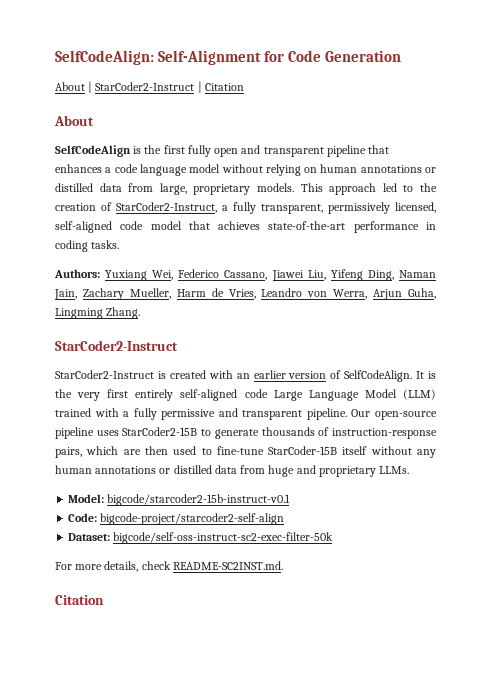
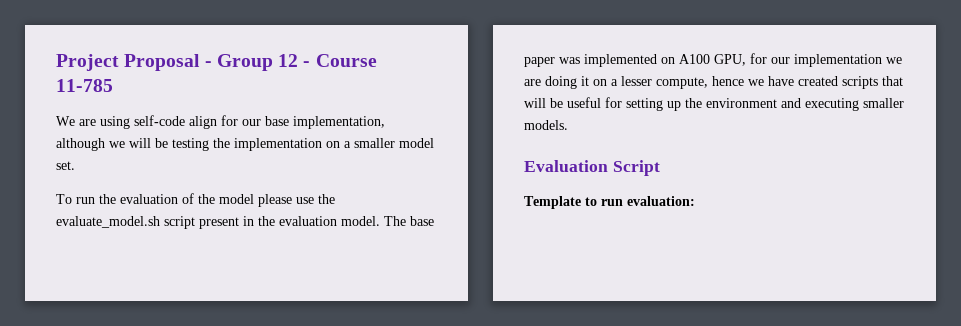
- SelfCodeAlign: Self-Alignment for Code Generation
- About | StarCoder2-Instruct | Citation
- About
- SelfCodeAlign is the first fully open and transparent pipeline that enhances a code language model without relying on human annotations or distilled data from large, proprietary models. This approach led to the creation of StarCoder2-Instruct, a fully transparent, permissively licensed, self-aligned code model that achieves state-of-the-art performance in coding tasks.
- Authors: Yuxiang Wei, Federico Cassano, Jiawei Liu, Yifeng Ding, Naman Jain, Zachary Mueller, Harm de Vries, Leandro von Werra, Arjun Guha, Lingming Zhang.
- StarCoder2-Instruct
- StarCoder2-Instruct is created with an earlier version of SelfCodeAlign. It is the very first entirely self-aligned code Large Language Model (LLM) trained with a fully permissive and transparent pipeline. Our open-source pipeline uses StarCoder2-15B to generate thousands of instruction-response pairs, which are then used to fine-tune StarCoder-15B itself without any human annotations or distilled data from huge and proprietary LLMs.
- Model: bigcode/starcoder2-15b-instruct-v0.1
- Code: bigcode-project/starcoder2-self-align
- Dataset: bigcode/self-oss-instruct-sc2-exec-filter-50k
- For more details, check README-SC2INST.md.
- Citation
+ Project Proposal - Group 12 - Course 11-785
+ We are using self-code align for our base implementation, although we will be testing the implementation on a smaller model set.
+ To run the evaluation of the model please use the evaluate_model.sh script present in the evaluation model. The base paper was implemented on A100 GPU, for our implementation we are doing it on a lesser compute, hence we have created scripts that will be useful for setting up the environment and executing smaller models.
+ Evaluation Script
+ Template to run evaluation:

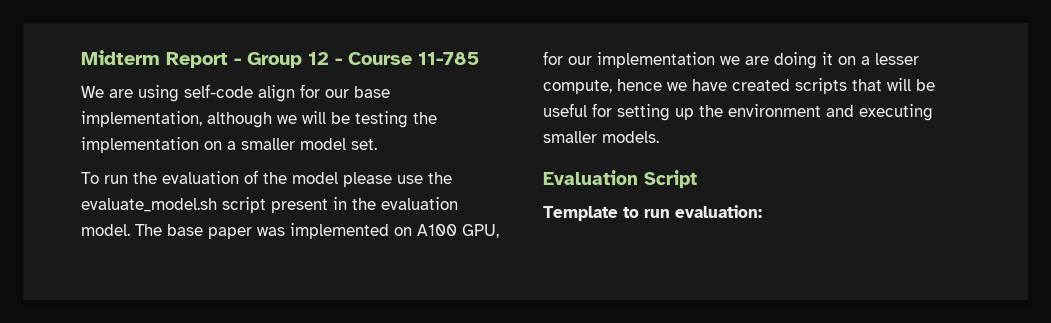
- Project Proposal - Group 12 - Course 11-785
+ Midterm Report - Group 12 - Course 11-785

